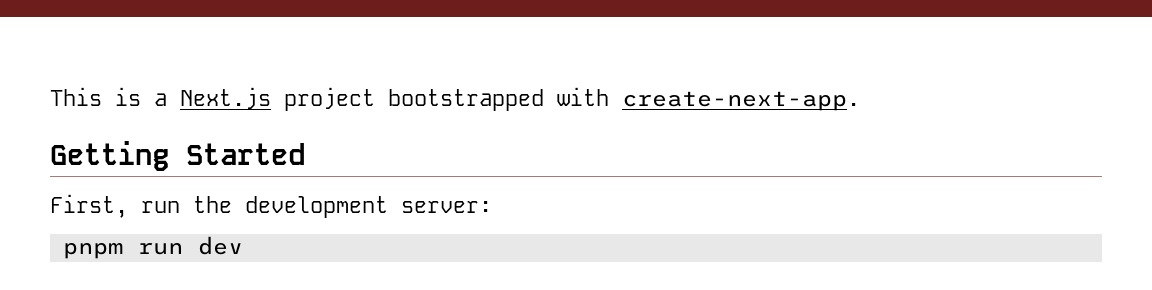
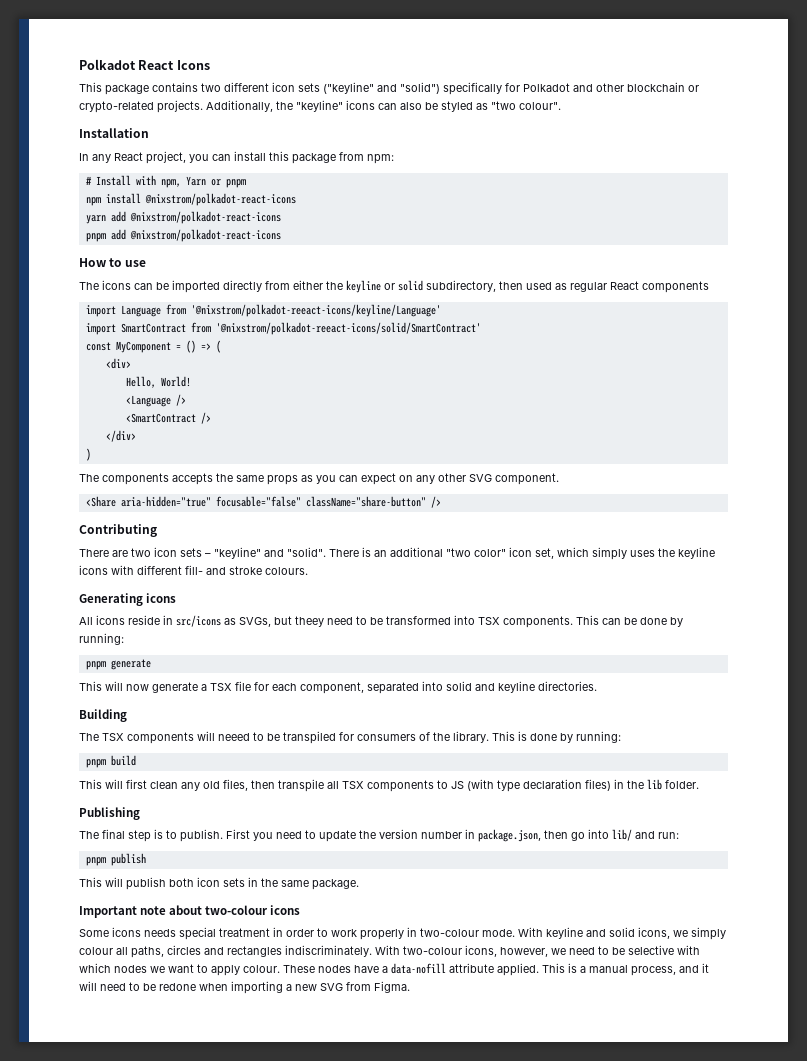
- This is a Next.js project bootstrapped with create-next-app.
- Getting Started
- First, run the development server:
- pnpm run dev
+ Polkadot React Icons
+ This package contains two different icon sets ("keyline" and "solid") specifically for Polkadot and other blockchain or crypto-related projects. Additionally, the "keyline" icons can also be styled as "two colour".
+ Installation
+ In any React project, you can install this package from npm:
+ # Install with npm, Yarn or pnpm
+ npm install @nixstrom/polkadot-react-icons
+ yarn add @nixstrom/polkadot-react-icons
+ pnpm add @nixstrom/polkadot-react-icons
+ How to use
+ The icons can be imported directly from either the keyline or solid subdirectory, then used as regular React components
+ import Language from '@nixstrom/polkadot-reeact-icons/keyline/Language'
+ import SmartContract from '@nixstrom/polkadot-reeact-icons/solid/SmartContract'
+ const MyComponent = () => (
+ <div>
+ Hello, World!
+ <Language />
+ <SmartContract />
+ </div>
+ )
+ The components accepts the same props as you can expect on any other SVG component.
+ <Share aria-hidden="true" focusable="false" className="share-button" />
+ Contributing
+ There are two icon sets – "keyline" and "solid". There is an additional "two color" icon set, which simply uses the keyline icons with different fill- and stroke colours.
+ Generating icons
+ All icons reside in src/icons as SVGs, but theey need to be transformed into TSX components. This can be done by running:
+ pnpm generate
+ This will now generate a TSX file for each component, separated into solid and keyline directories.
+ Building
+ The TSX components will neeed to be transpiled for consumers of the library. This is done by running:
+ pnpm build
+ This will first clean any old files, then transpile all TSX components to JS (with type declaration files) in the lib folder.
+ Publishing
+ The final step is to publish. First you need to update the version number in package.json, then go into lib/ and run:
+ pnpm publish
+ This will publish both icon sets in the same package.
+ Important note about two-colour icons
+ Some icons needs special treatment in order to work properly in two-colour mode. With keyline and solid icons, we simply colour all paths, circles and rectangles indiscriminately. With two-colour icons, however, we need to be selective with which nodes we want to apply colour. These nodes have a data-nofill attribute applied. This is a manual process, and it will need to be redone when importing a new SVG from Figma.

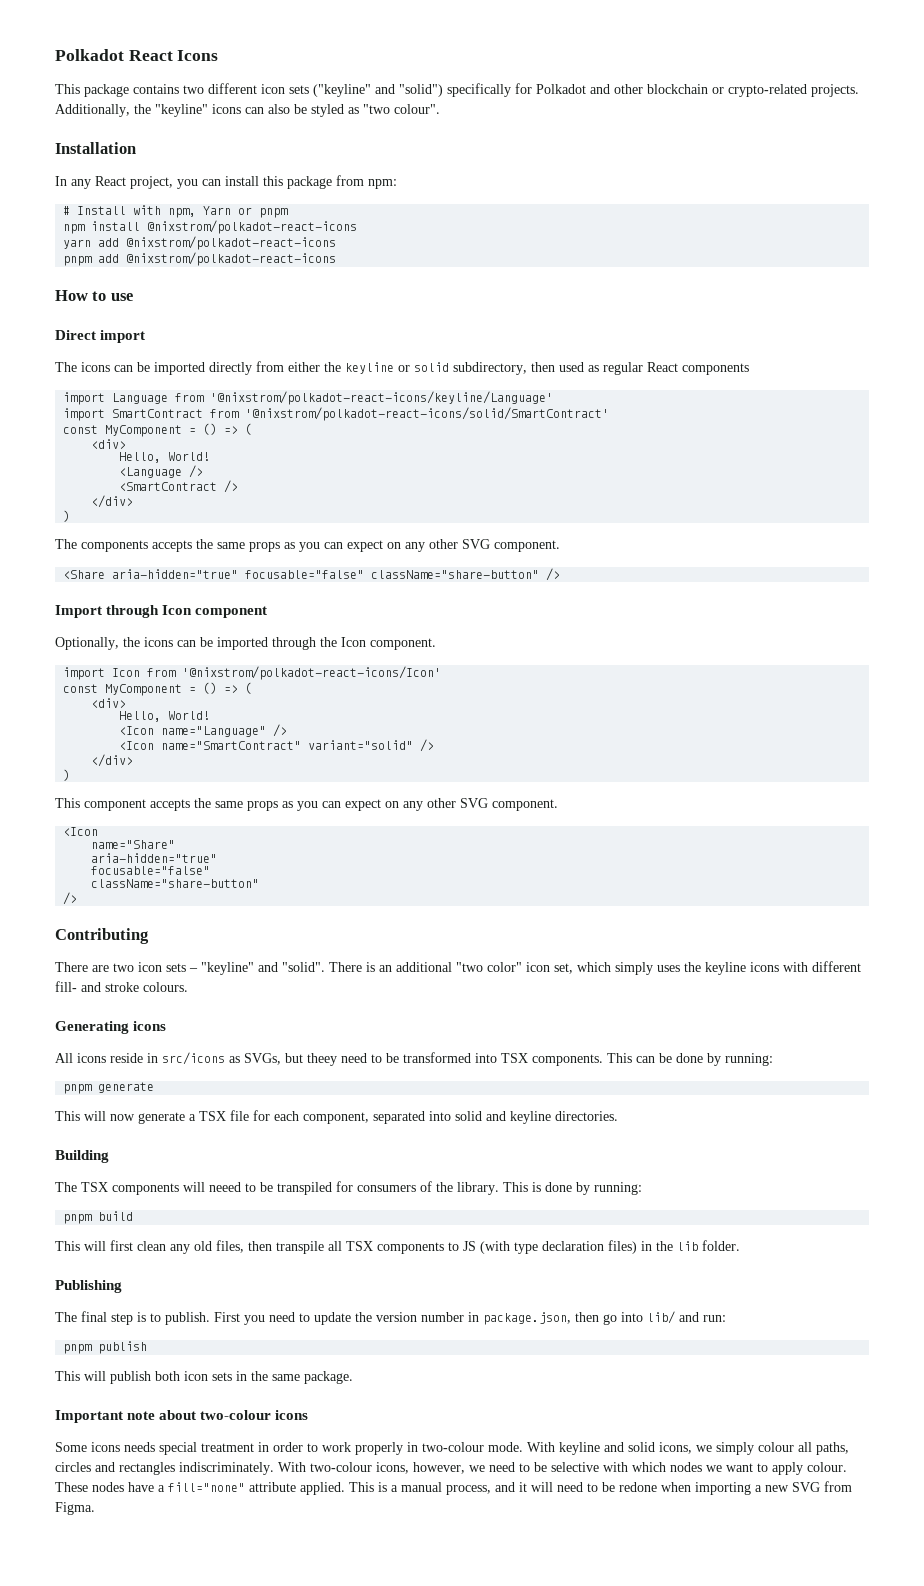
+ Direct import
- import Language from '@nixstrom/polkadot-reeact-icons/keyline/Language'
+ import Language from '@nixstrom/polkadot-react-icons/keyline/Language'
- import SmartContract from '@nixstrom/polkadot-reeact-icons/solid/SmartContract'
+ import SmartContract from '@nixstrom/polkadot-react-icons/solid/SmartContract'
+ Import through Icon component
+ Optionally, the icons can be imported through the Icon component.
+ import Icon from '@nixstrom/polkadot-react-icons/Icon'
+ const MyComponent = () => (
+ <div>
+ Hello, World!
+ <Icon name="Language" />
+ <Icon name="SmartContract" variant="solid" />
+ </div>
+ )
+ This component accepts the same props as you can expect on any other SVG component.
+ <Icon
+ name="Share"
+ aria-hidden="true"
+ focusable="false"
+ className="share-button"
+ />
- These nodes have a data-nofill attribute applied.
+ These nodes have a fill="none" attribute applied.

